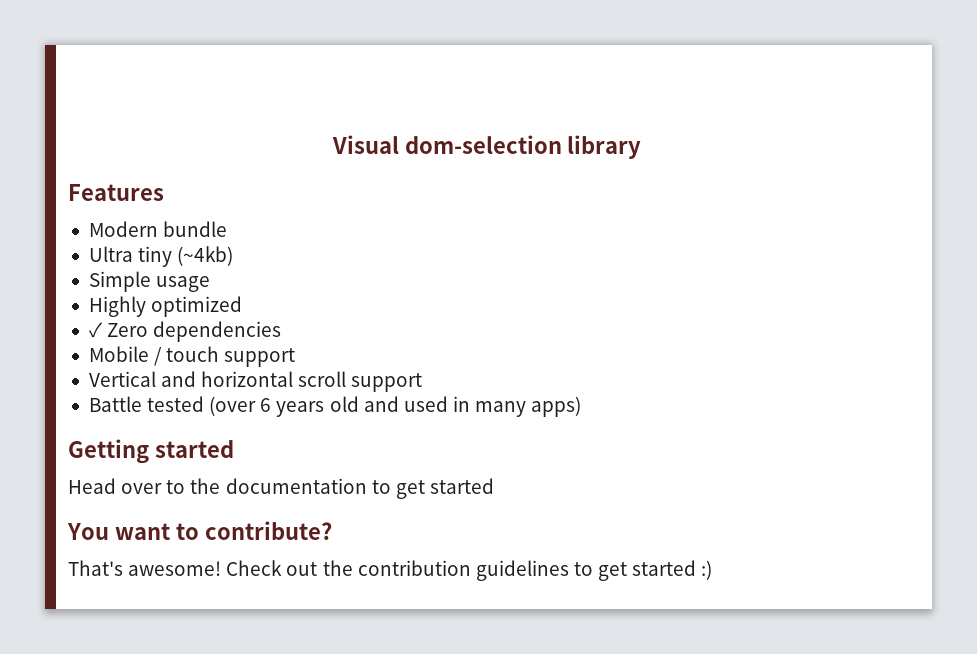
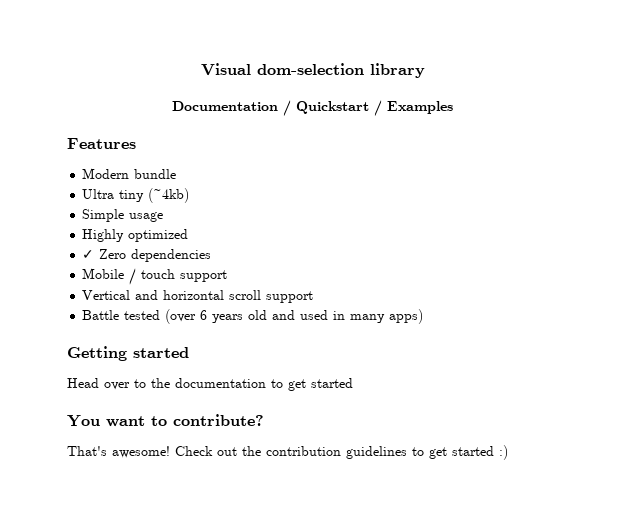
+ Documentation / Quickstart / Examples

